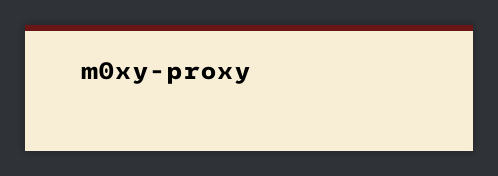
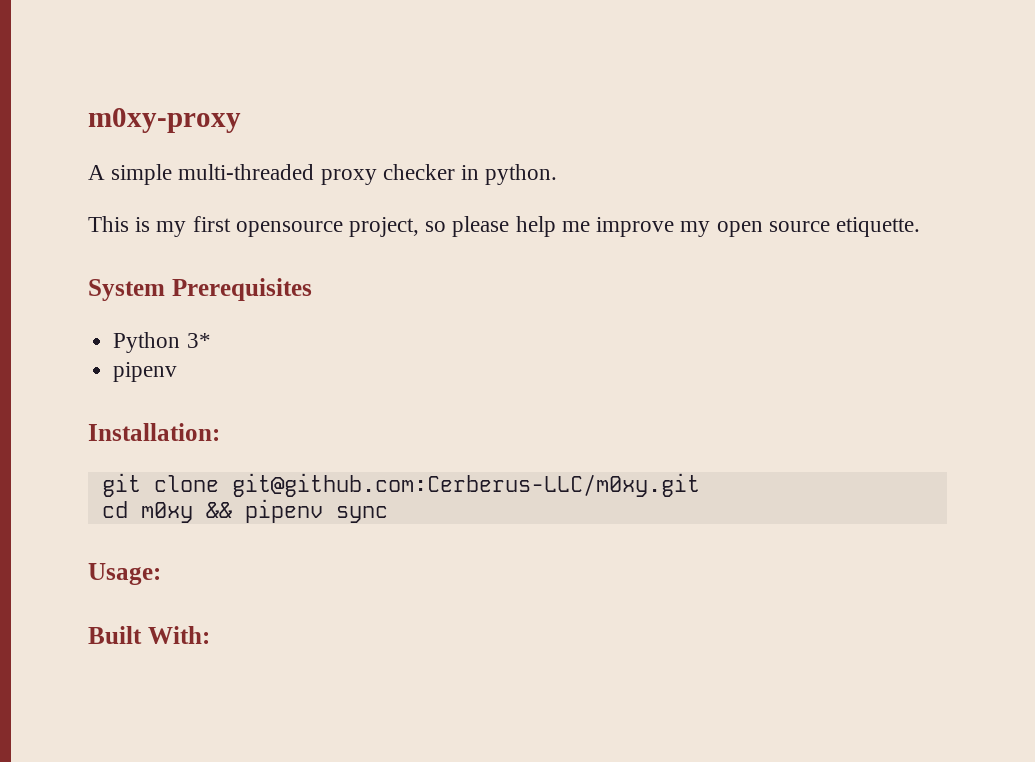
+ A simple multi-threaded proxy checker in python.
+ This is my first opensource project, so please help me improve my open source etiquette.
+ System Prerequisites
+ Python 3*
+ pipenv
+ Installation:
+ git clone git@github.com:Cerberus-LLC/m0xy.git
+ cd m0xy && pipenv sync
+ Usage:
+ Built With:

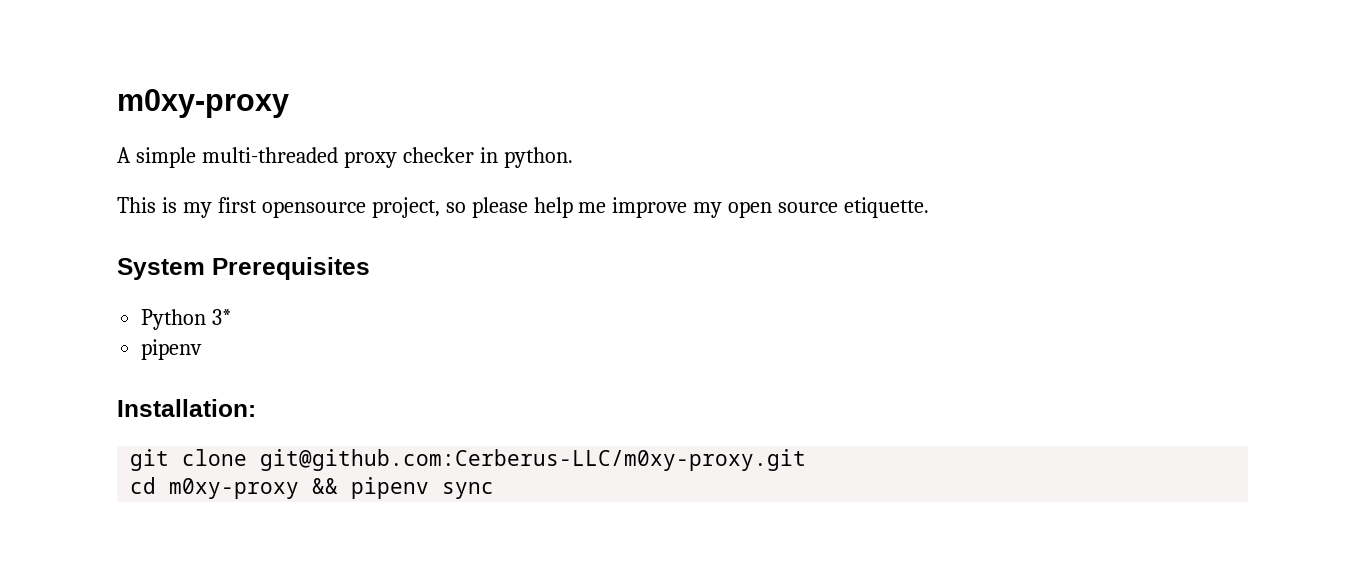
- git clone git@github.com:Cerberus-LLC/m0xy.git
+ git clone git@github.com:Cerberus-LLC/m0xy-proxy.git
- cd m0xy && pipenv sync
+ cd m0xy-proxy && pipenv sync
- Usage:
- Built With:

